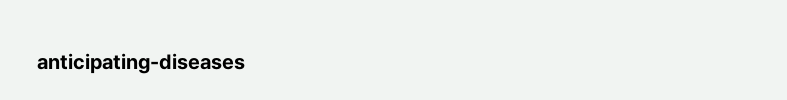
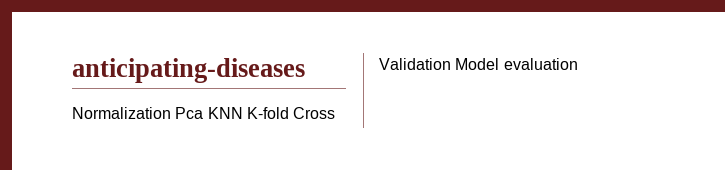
+ Normalization Pca KNN K-fold Cross Validation Model evaluation

